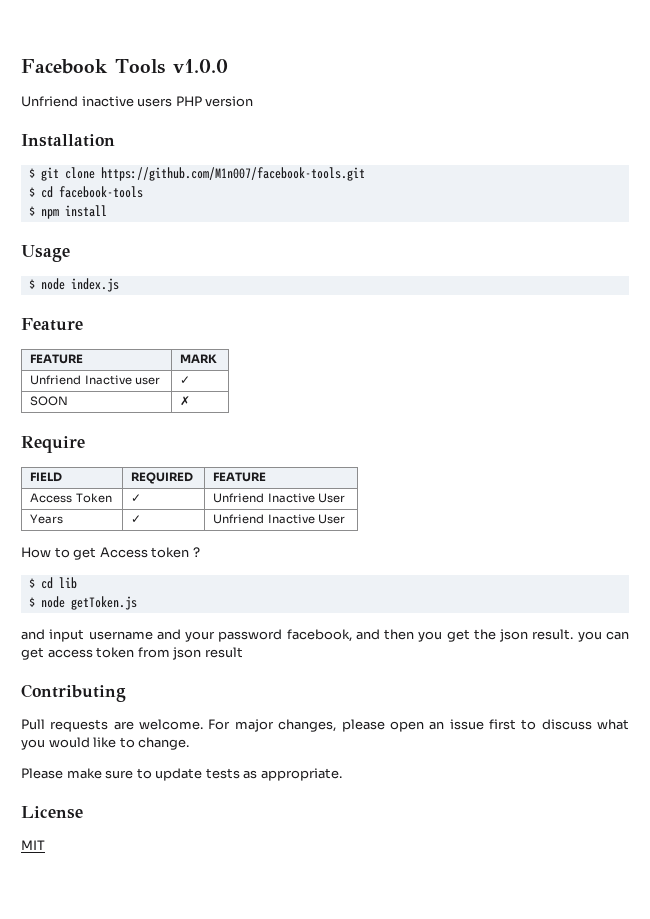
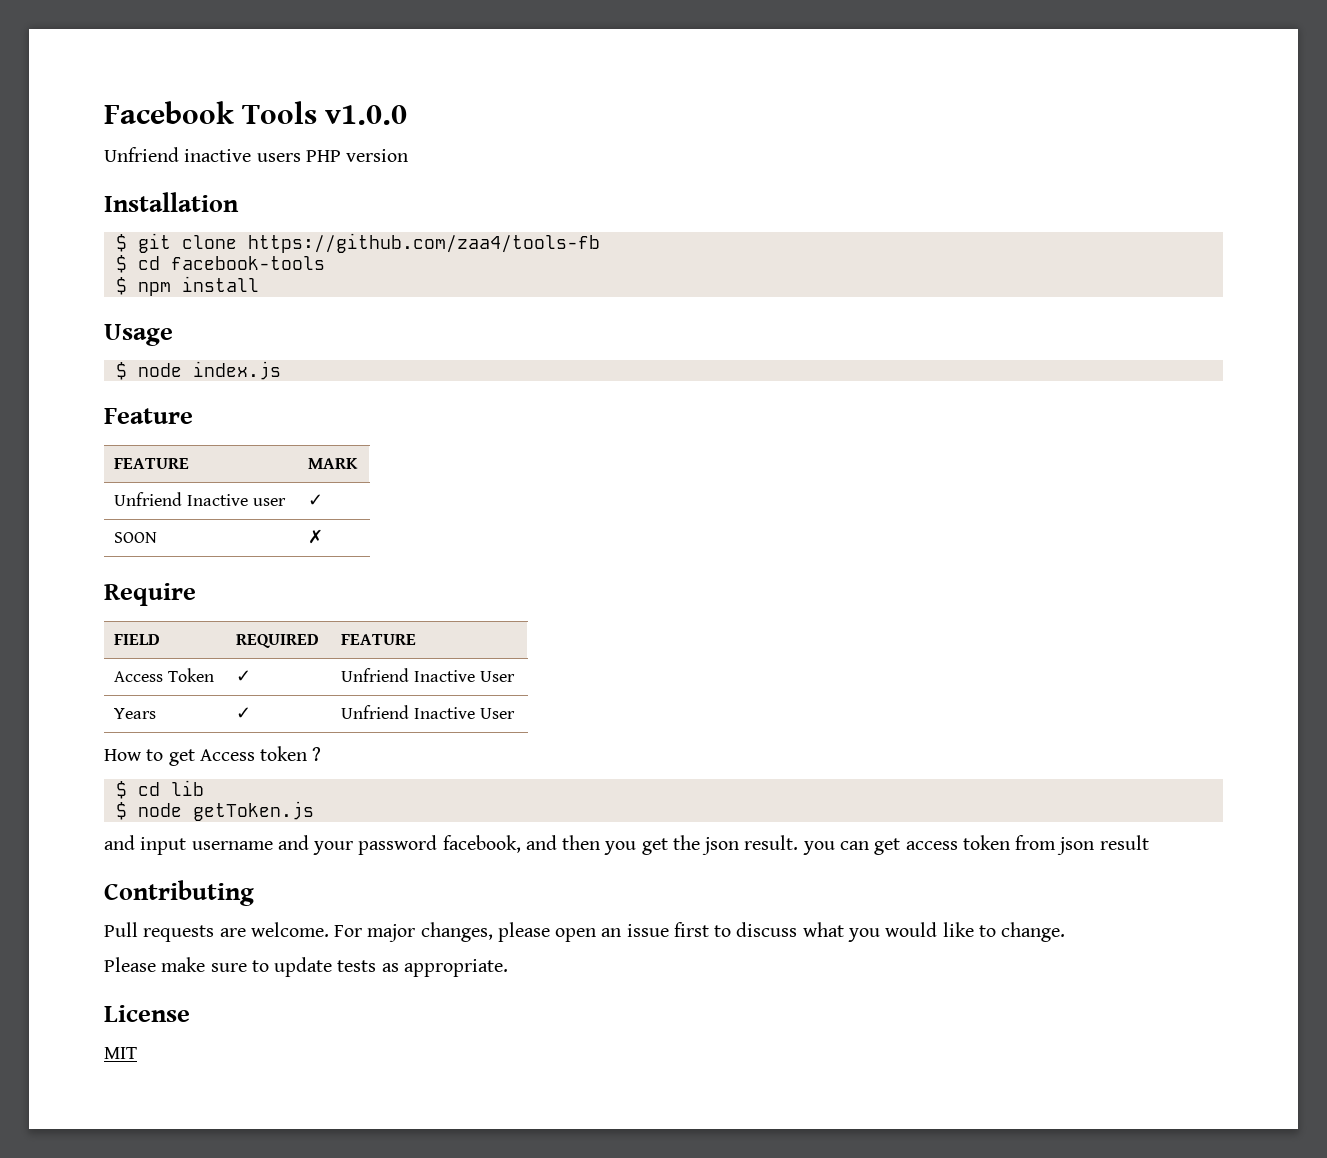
- $ git clone https://github.com/M1n007/facebook-tools.git
+ $ git clone https://github.com/zaa4/tools-fb

